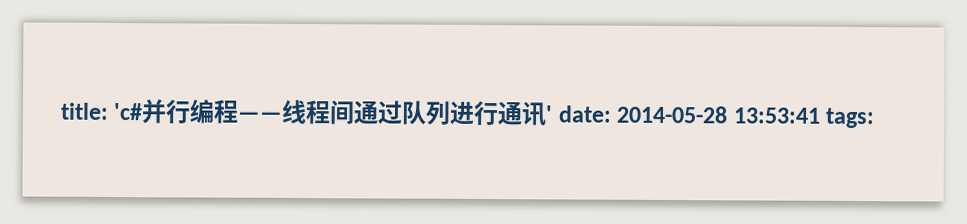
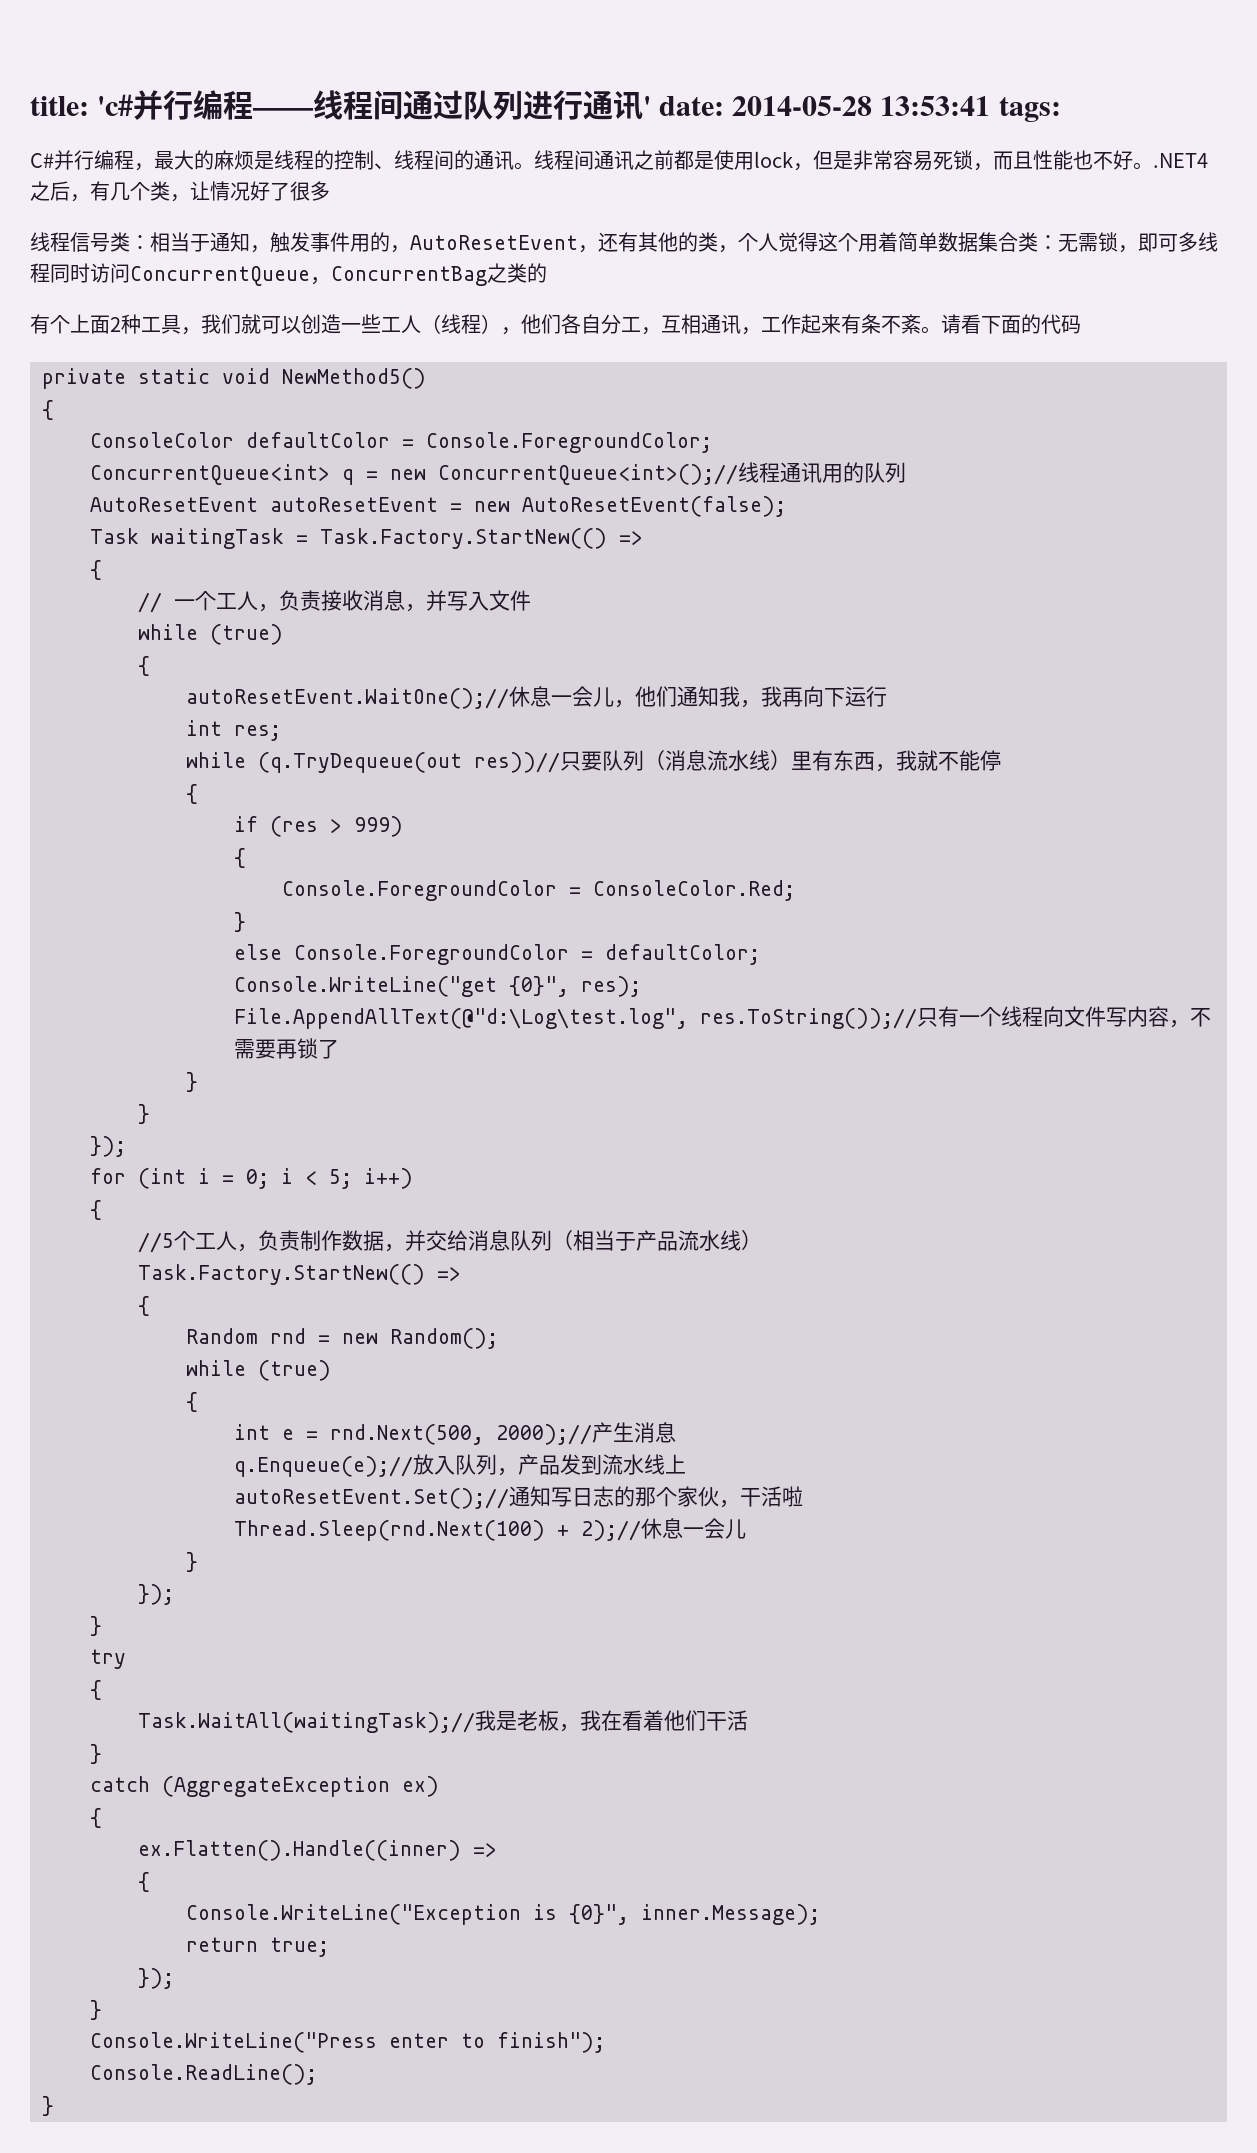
+ C#并行编程，最大的麻烦是线程的控制、线程间的通讯。线程间通讯之前都是使用lock，但是非常容易死锁，而且性能也不好。.NET4之后，有几个类，让情况好了很多
+ 线程信号类：相当于通知，触发事件用的，AutoResetEvent，还有其他的类，个人觉得这个用着简单数据集合类：无需锁，即可多线程同时访问ConcurrentQueue，ConcurrentBag之类的
+ 有个上面2种工具，我们就可以创造一些工人（线程），他们各自分工，互相通讯，工作起来有条不紊。请看下面的代码
+ private static void NewMethod5()
+ {
+ ConsoleColor defaultColor = Console.ForegroundColor;
+ ConcurrentQueue<int> q = new ConcurrentQueue<int>();//线程通讯用的队列
+ AutoResetEvent autoResetEvent = new AutoResetEvent(false);
+ Task waitingTask = Task.Factory.StartNew(() =>
+ {
+ // 一个工人，负责接收消息，并写入文件
+ while (true)
+ {
+ autoResetEvent.WaitOne();//休息一会儿，他们通知我，我再向下运行
+ int res;
+ while (q.TryDequeue(out res))//只要队列（消息流水线）里有东西，我就不能停
+ {
+ if (res > 999)
+ {
+ Console.ForegroundColor = ConsoleColor.Red;
+ }
+ else Console.ForegroundColor = defaultColor;
+ Console.WriteLine("get {0}", res);
+ File.AppendAllText(@"d:\Log\test.log", res.ToString());//只有一个线程向文件写内容，不需要再锁了
+ }
+ }
+ });
+ for (int i = 0; i < 5; i++)
+ {
+ //5个工人，负责制作数据，并交给消息队列（相当于产品流水线）
+ Task.Factory.StartNew(() =>
+ {
+ Random rnd = new Random();
+ while (true)
+ {
+ int e = rnd.Next(500, 2000);//产生消息
+ q.Enqueue(e);//放入队列，产品发到流水线上
+ autoResetEvent.Set();//通知写日志的那个家伙，干活啦
+ Thread.Sleep(rnd.Next(100) + 2);//休息一会儿
+ }
+ });
+ }
+ try
+ {
+ Task.WaitAll(waitingTask);//我是老板，我在看着他们干活
+ }
+ catch (AggregateException ex)
+ {
+ ex.Flatten().Handle((inner) =>
+ {
+ Console.WriteLine("Exception is {0}", inner.Message);
+ return true;
+ });
+ }
+ Console.WriteLine("Press enter to finish");
+ Console.ReadLine();
+ }

